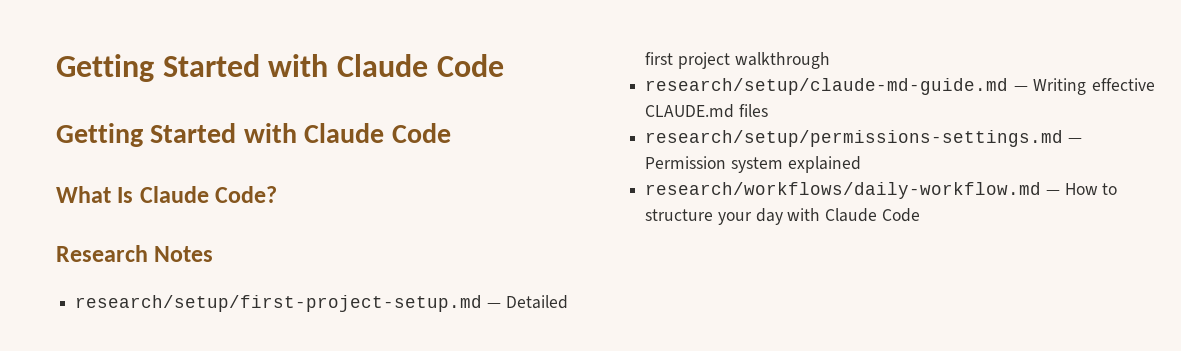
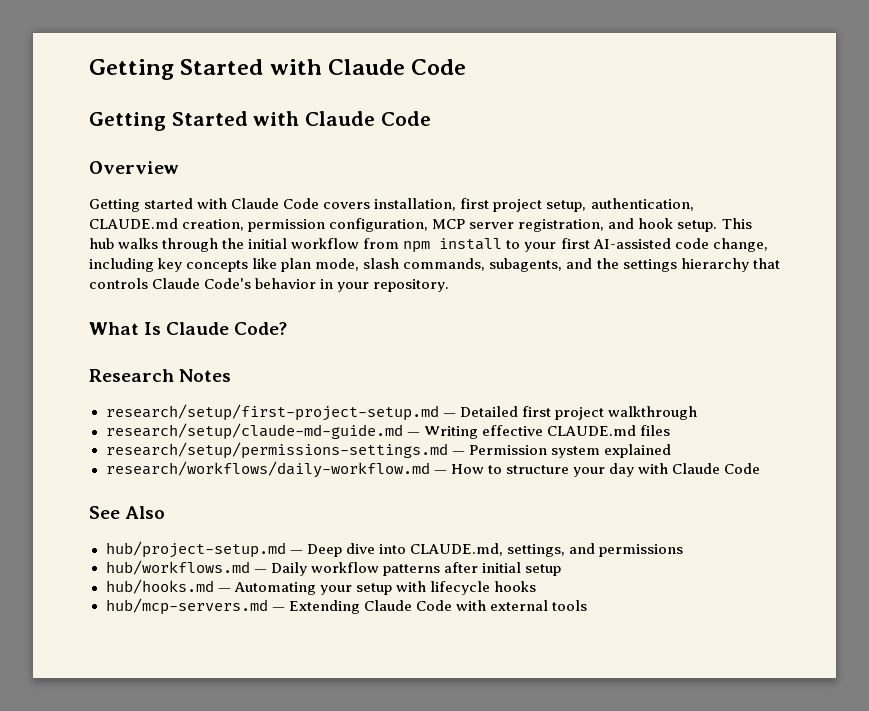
+ Overview
+ Getting started with Claude Code covers installation, first project setup, authentication, CLAUDE.md creation, permission configuration, MCP server registration, and hook setup. This hub walks through the initial workflow from npm install to your first AI-assisted code change, including key concepts like plan mode, slash commands, subagents, and the settings hierarchy that controls Claude Code's behavior in your repository.
+ See Also
+ hub/project-setup.md — Deep dive into CLAUDE.md, settings, and permissions
+ hub/workflows.md — Daily workflow patterns after initial setup
+ hub/hooks.md — Automating your setup with lifecycle hooks
+ hub/mcp-servers.md — Extending Claude Code with external tools

